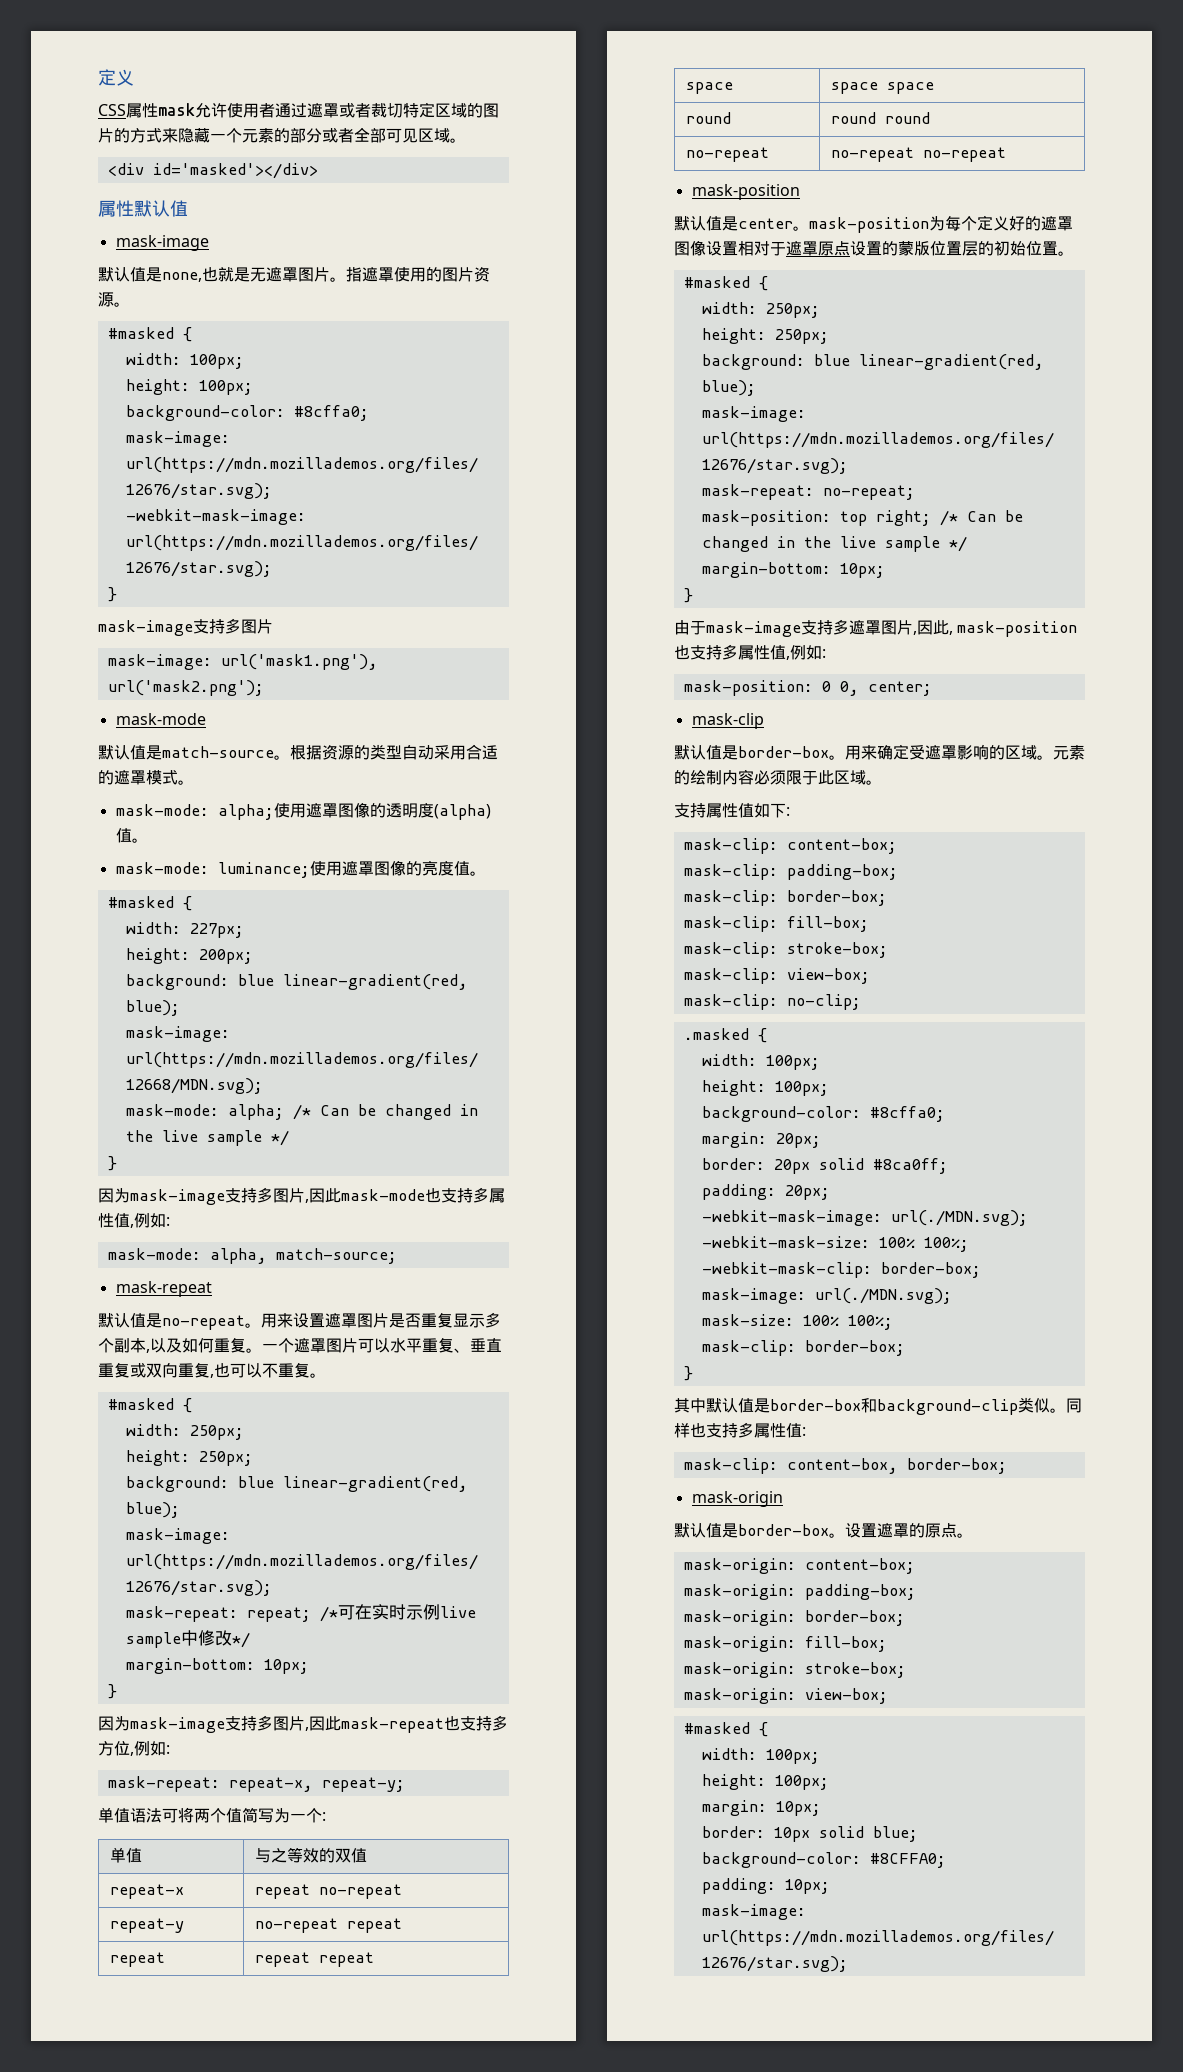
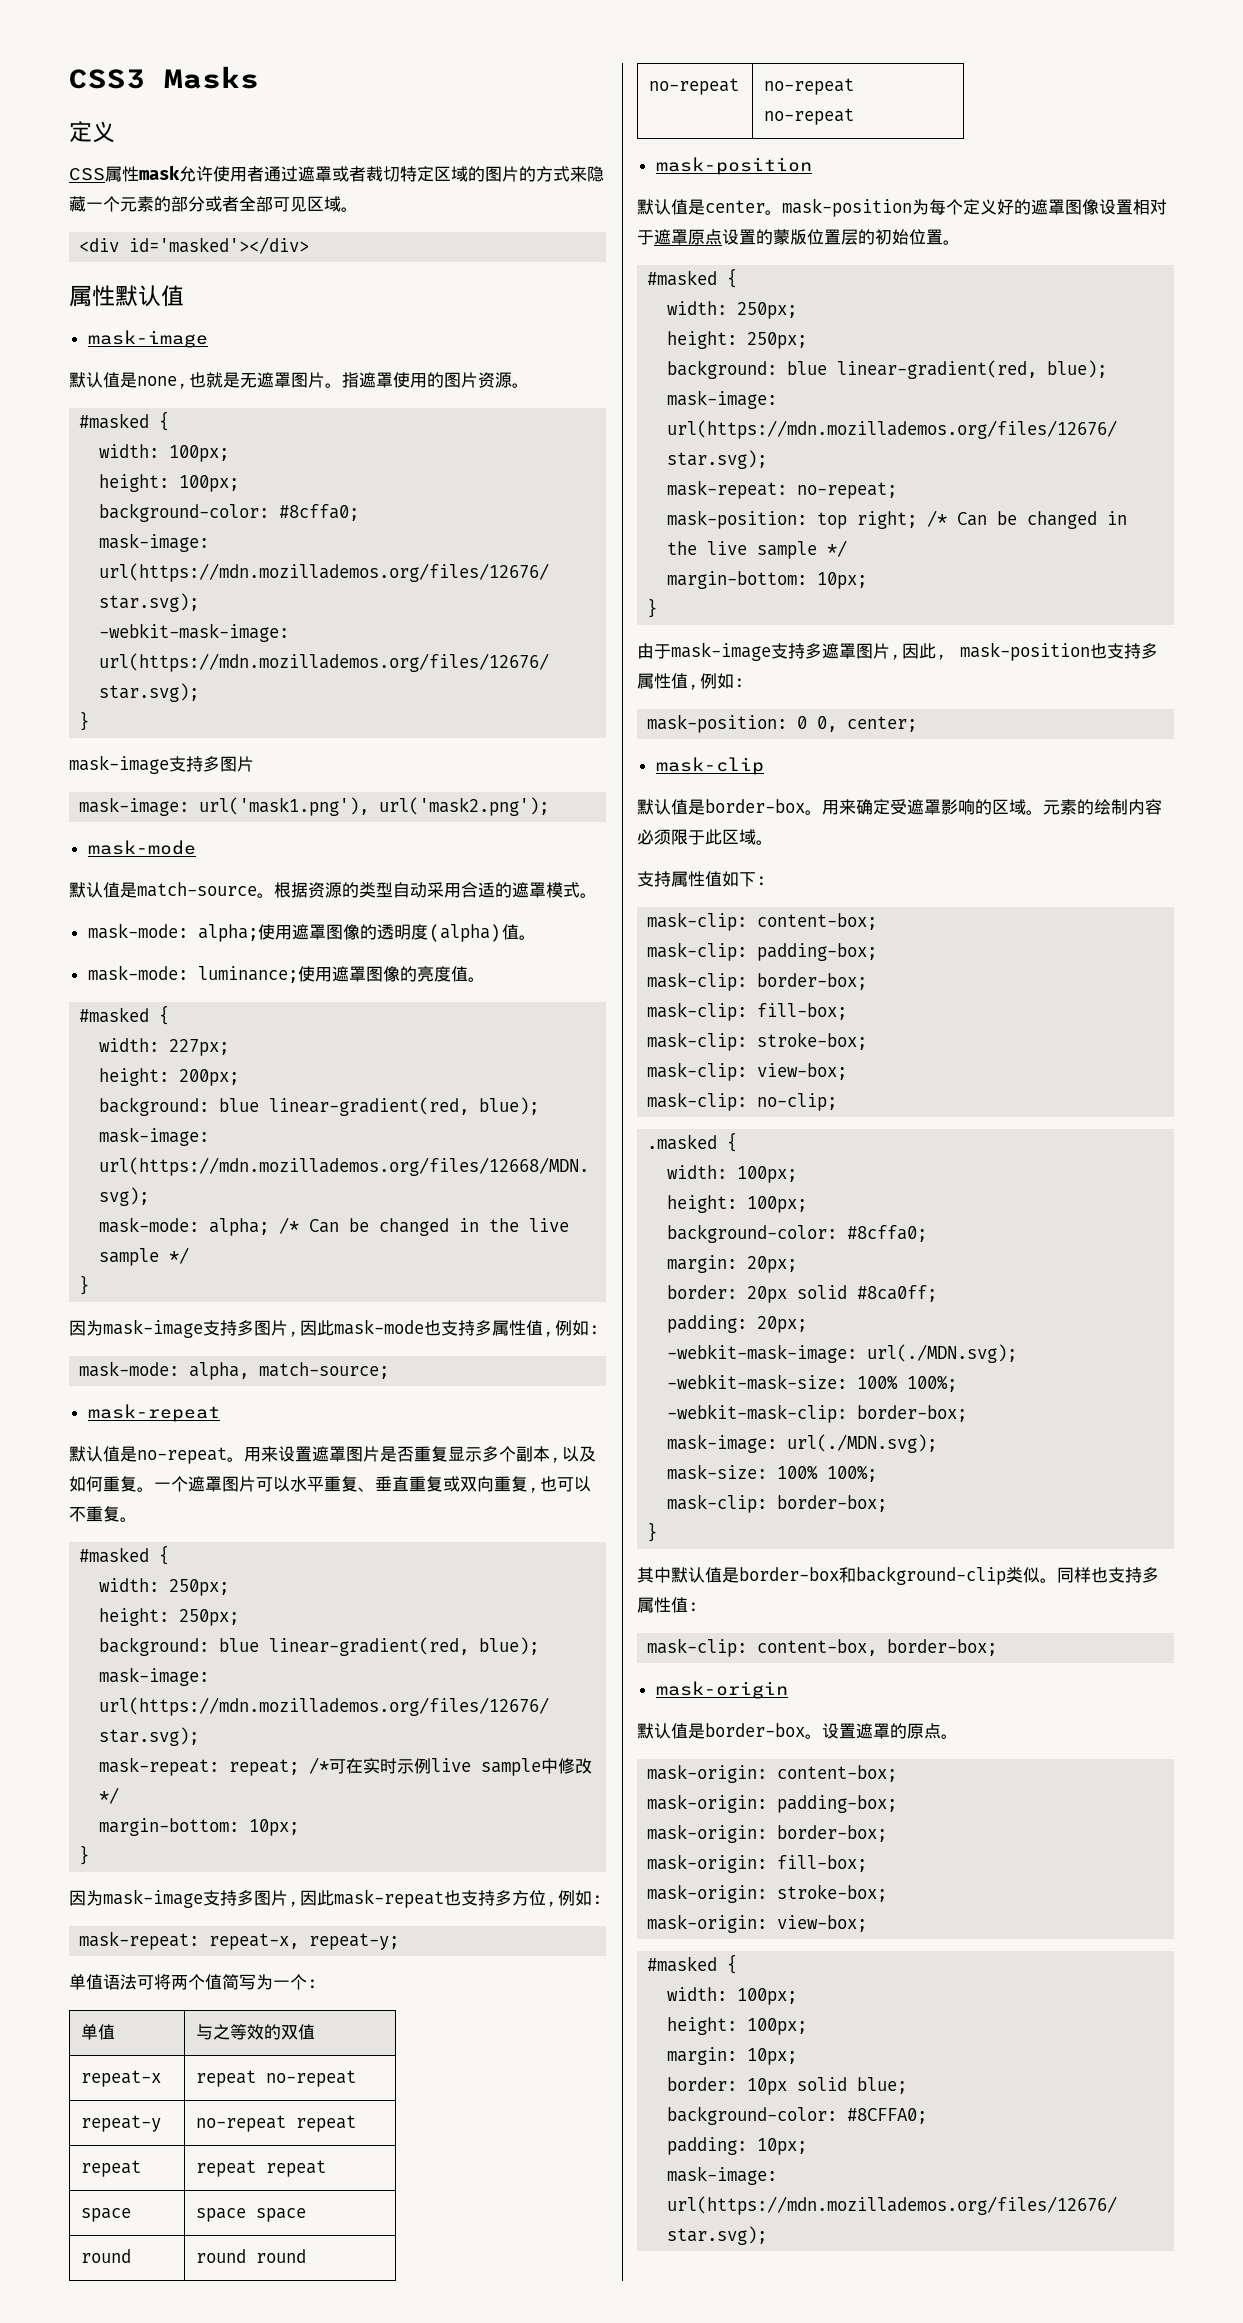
+ CSS3 Masks

